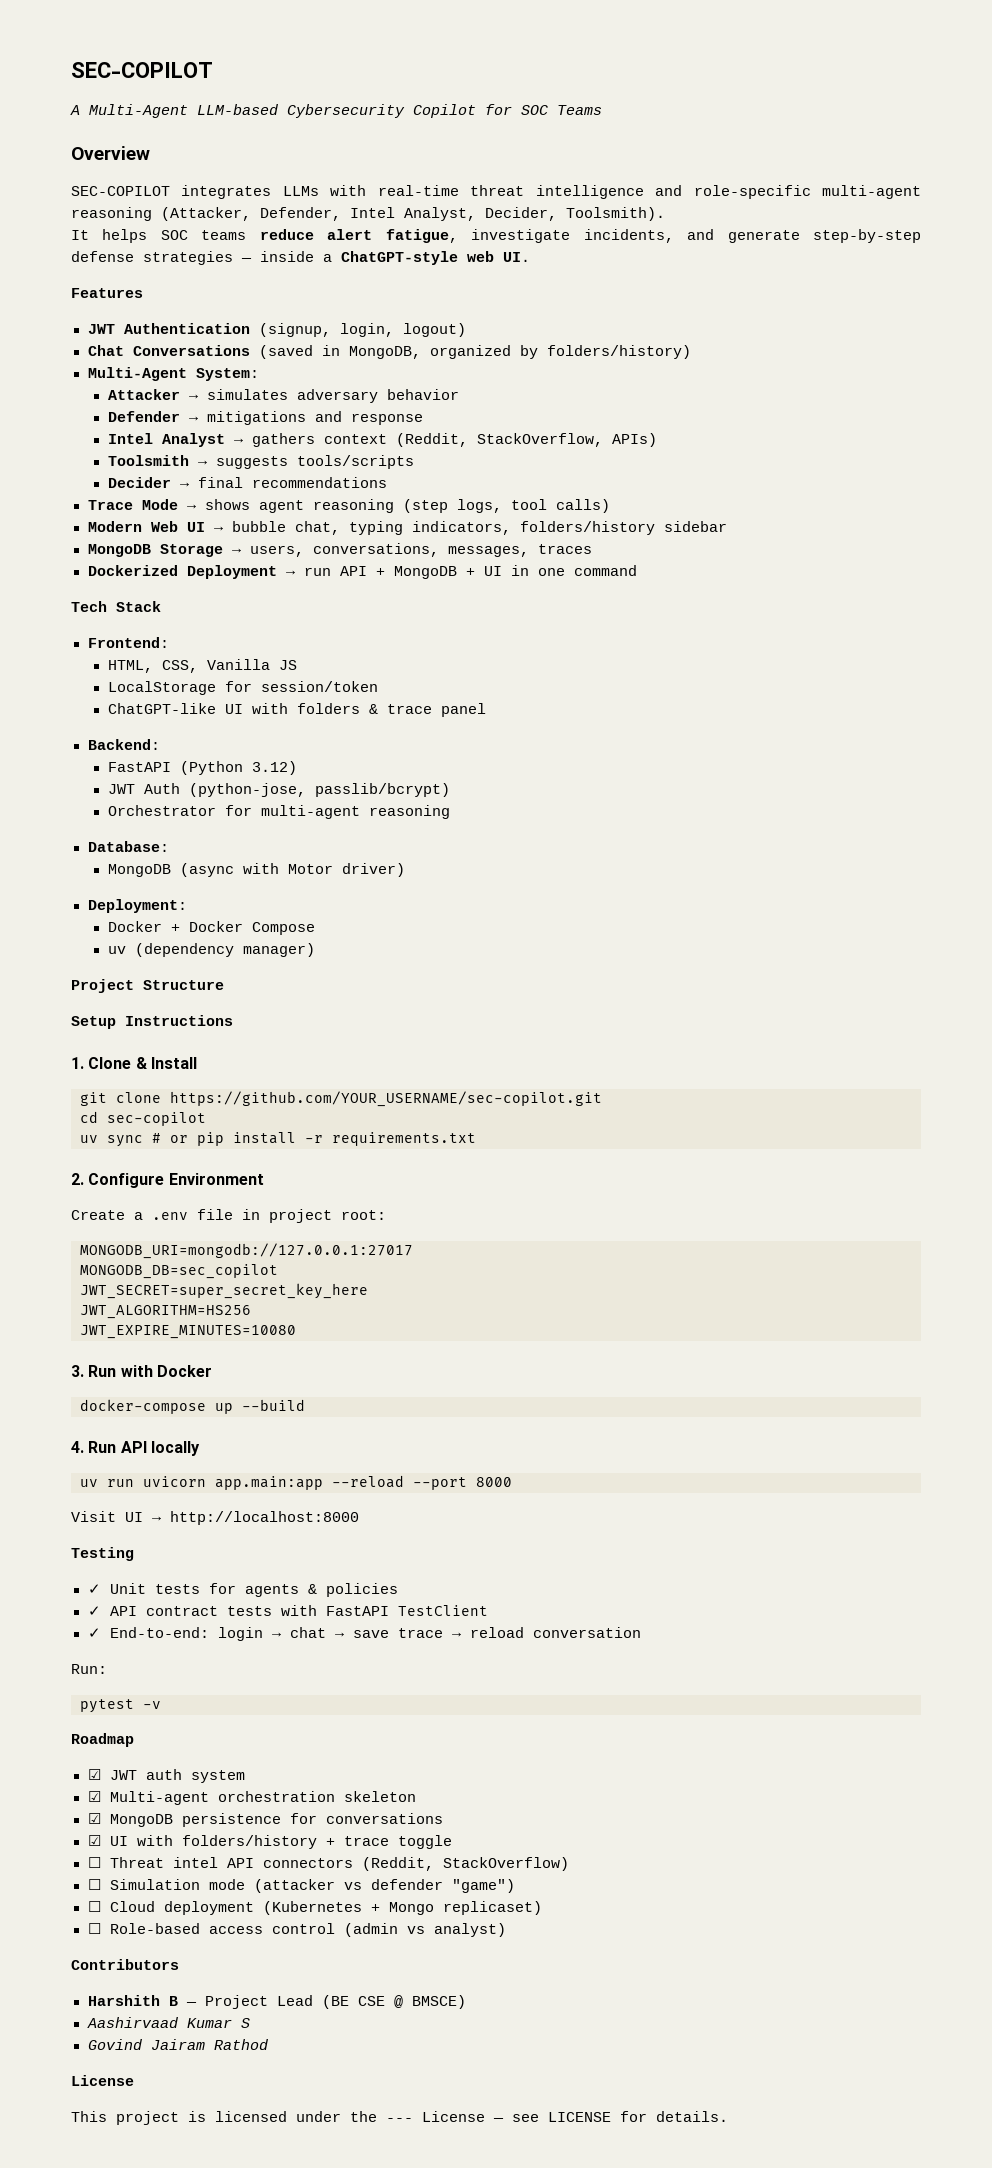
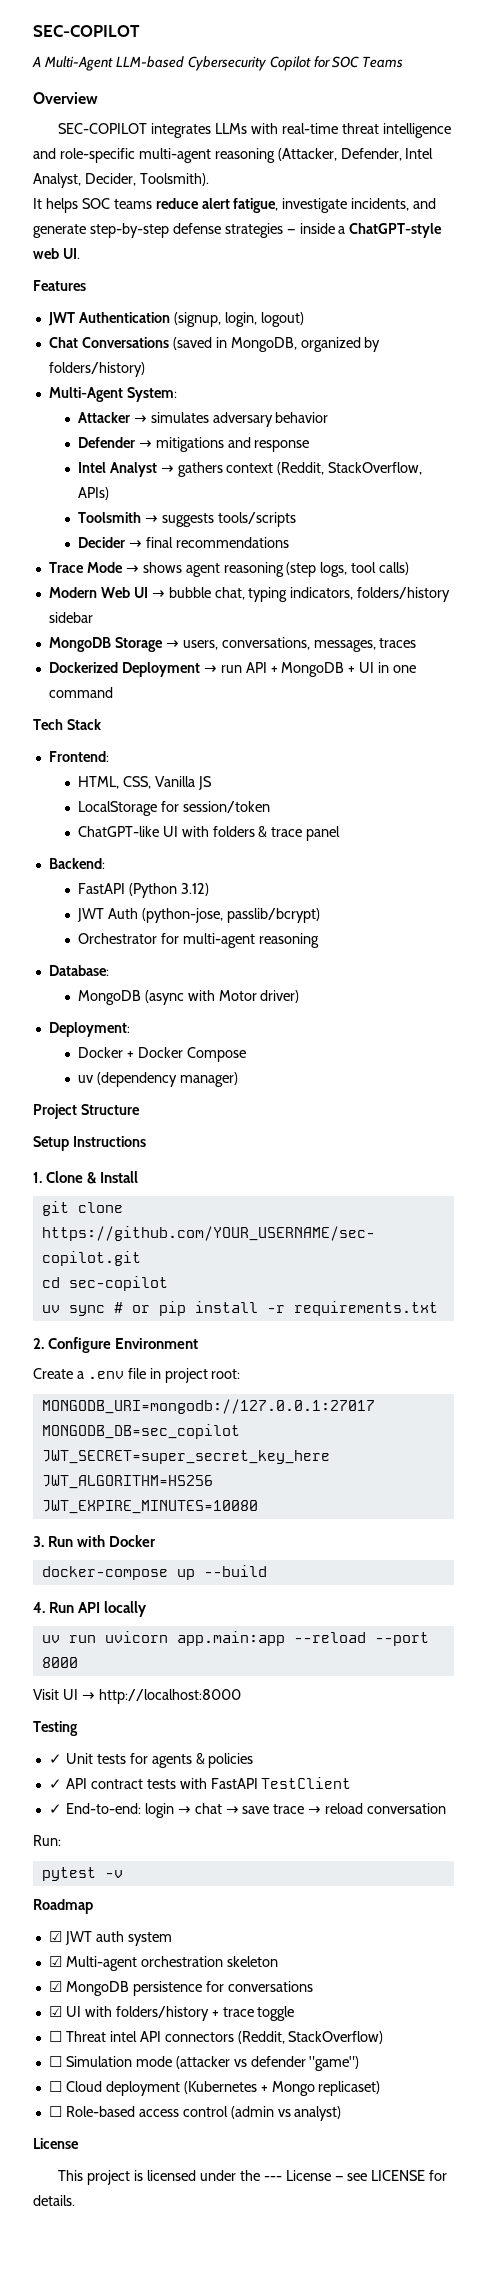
- Contributors
- Harshith B — Project Lead (BE CSE @ BMSCE)
- Aashirvaad Kumar S
- Govind Jairam Rathod

